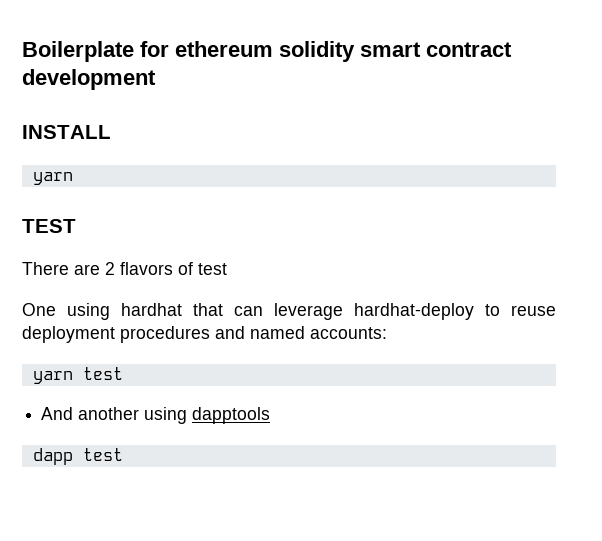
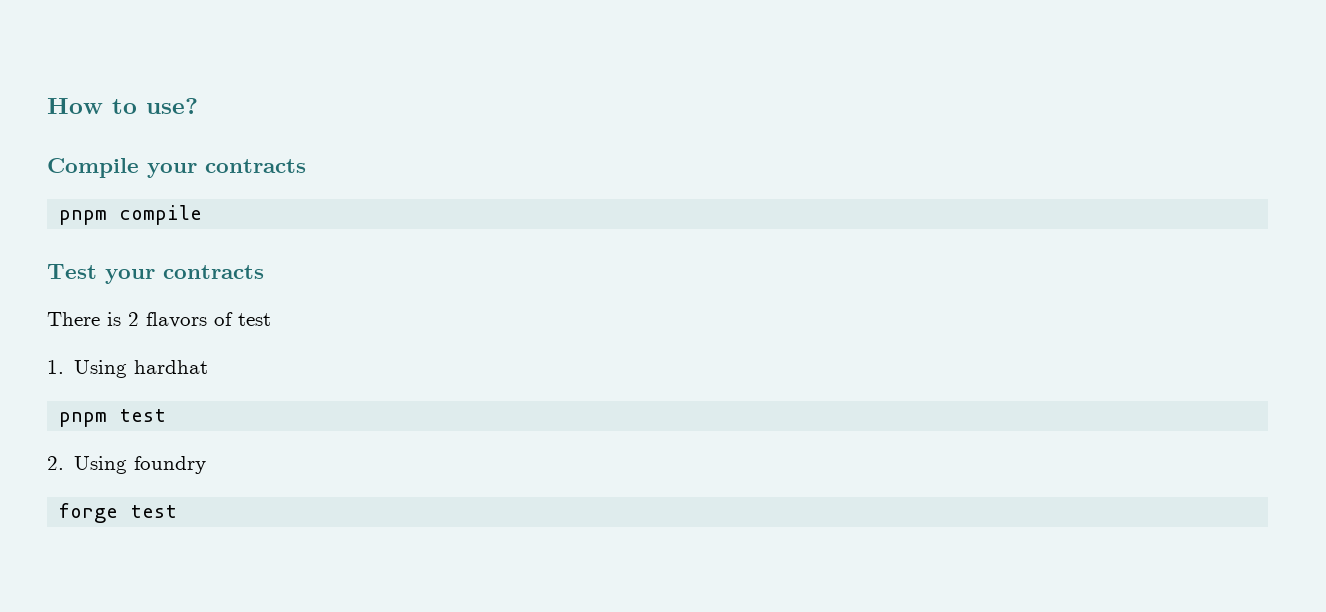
- Boilerplate for ethereum solidity smart contract development
- INSTALL
- yarn
- TEST
+ How to use?
+ Compile your contracts
+ pnpm compile
+ Test your contracts
- There are 2 flavors of test
+ There is 2 flavors of test
- One using hardhat that can leverage hardhat-deploy to reuse deployment procedures and named accounts:
- yarn test
- And another using dapptools
- dapp test
+ 1. Using hardhat
+ pnpm test
+ 2. Using foundry
+ forge test

